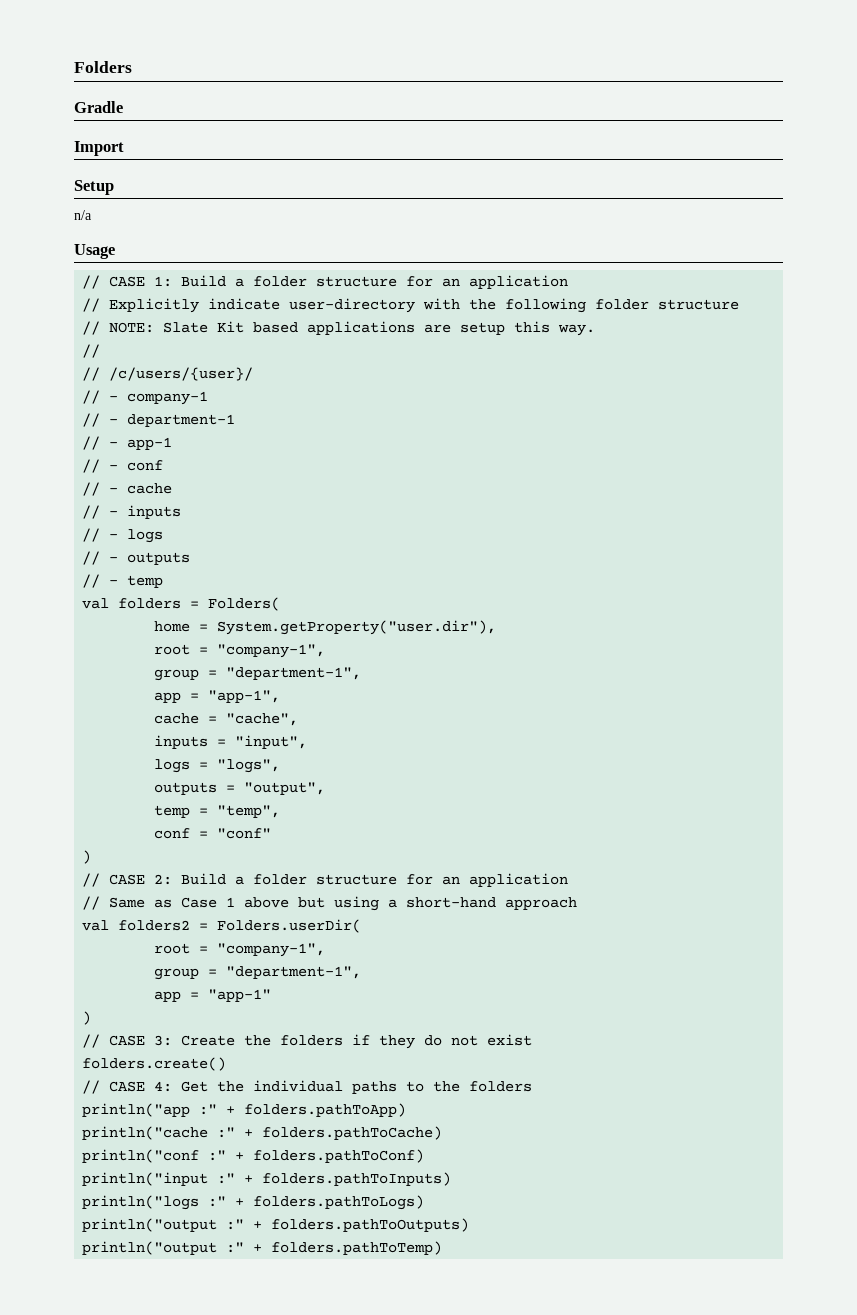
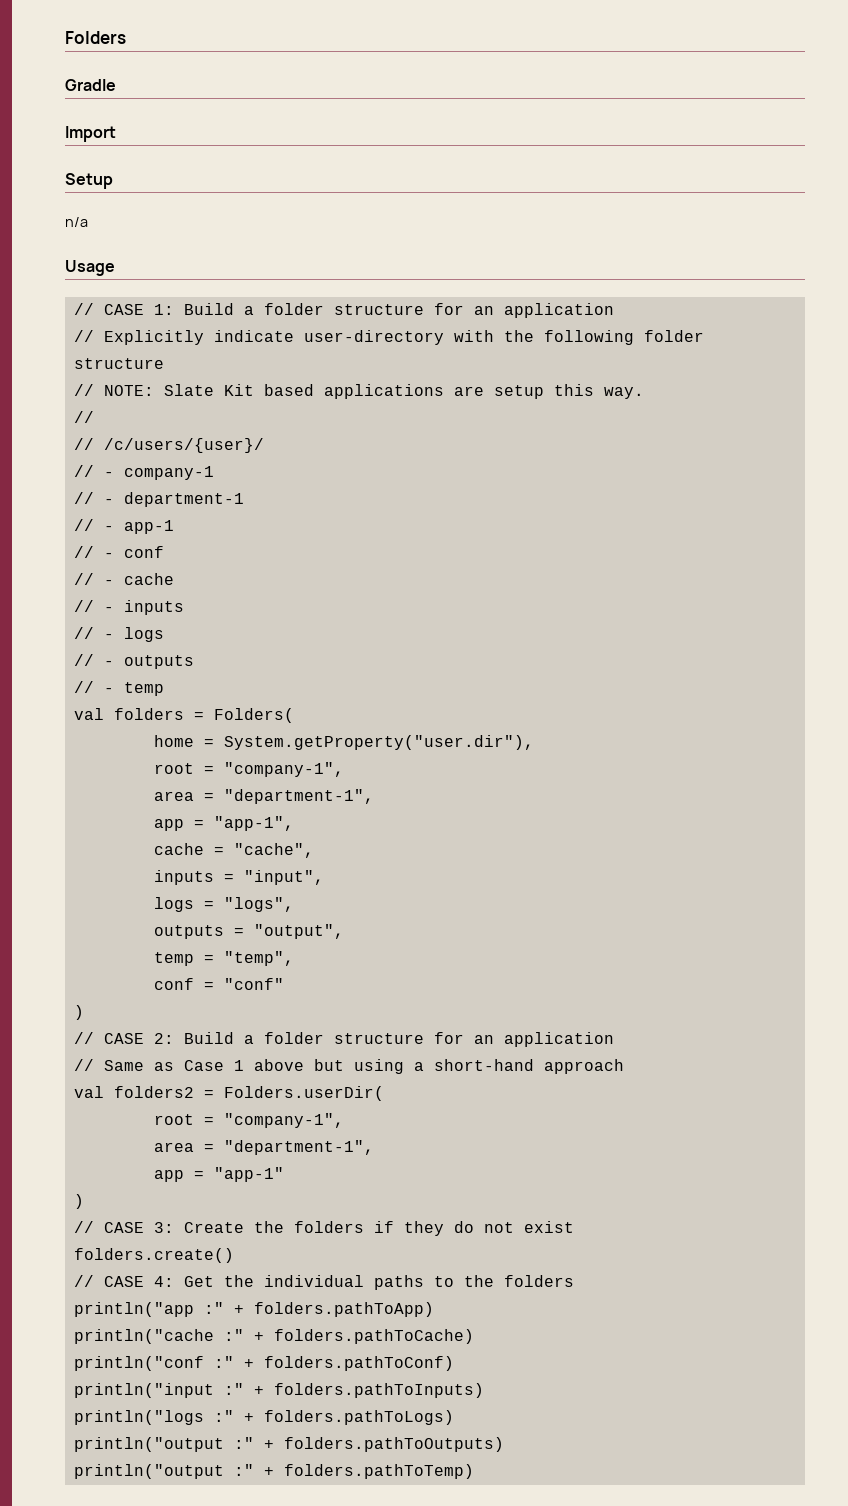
  home = System.getProperty("user.dir"),
  root = "company-1",
- group = "department-1",
+ area = "department-1",
  val folders2 = Folders.userDir(
  root = "company-1",
- group = "department-1",
+ area = "department-1",

